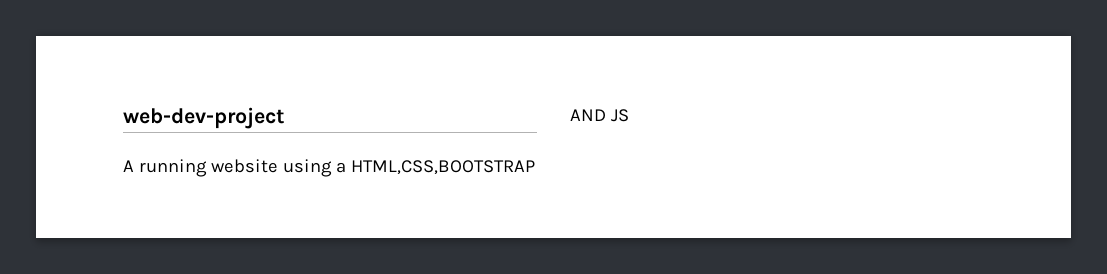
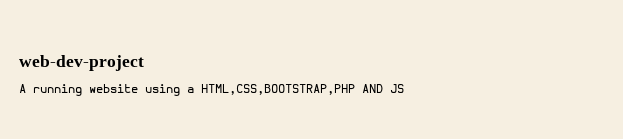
- A running website using a HTML,CSS,BOOTSTRAP AND JS
+ A running website using a HTML,CSS,BOOTSTRAP,PHP AND JS

